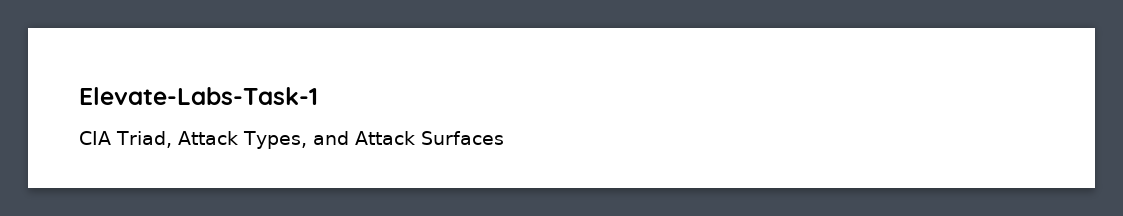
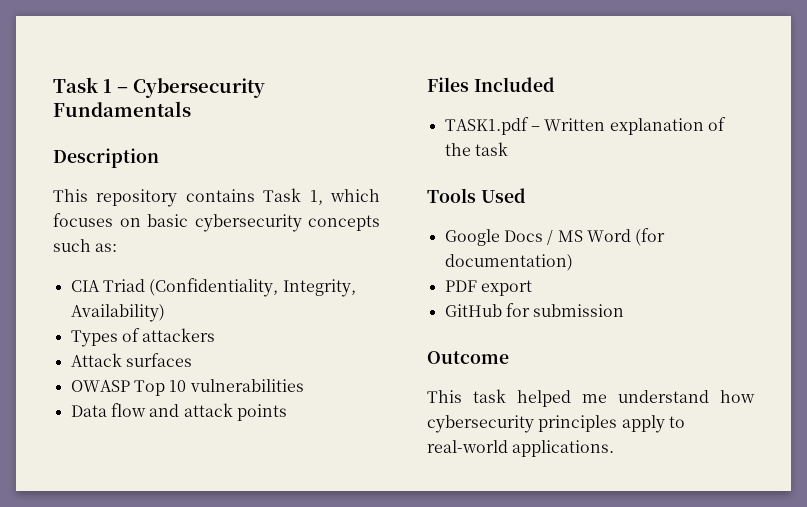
- Elevate-Labs-Task-1
- CIA Triad, Attack Types, and Attack Surfaces
+ Task 1 – Cybersecurity Fundamentals
+ Description
+ This repository contains Task 1, which focuses on basic cybersecurity concepts such as:
+ CIA Triad (Confidentiality, Integrity, Availability)
+ Types of attackers
+ Attack surfaces
+ OWASP Top 10 vulnerabilities
+ Data flow and attack points
+ Files Included
+ TASK1.pdf – Written explanation of the task
+ Tools Used
+ Google Docs / MS Word (for documentation)
+ PDF export
+ GitHub for submission
+ Outcome
+ This task helped me understand how cybersecurity principles apply to real-world applications.

